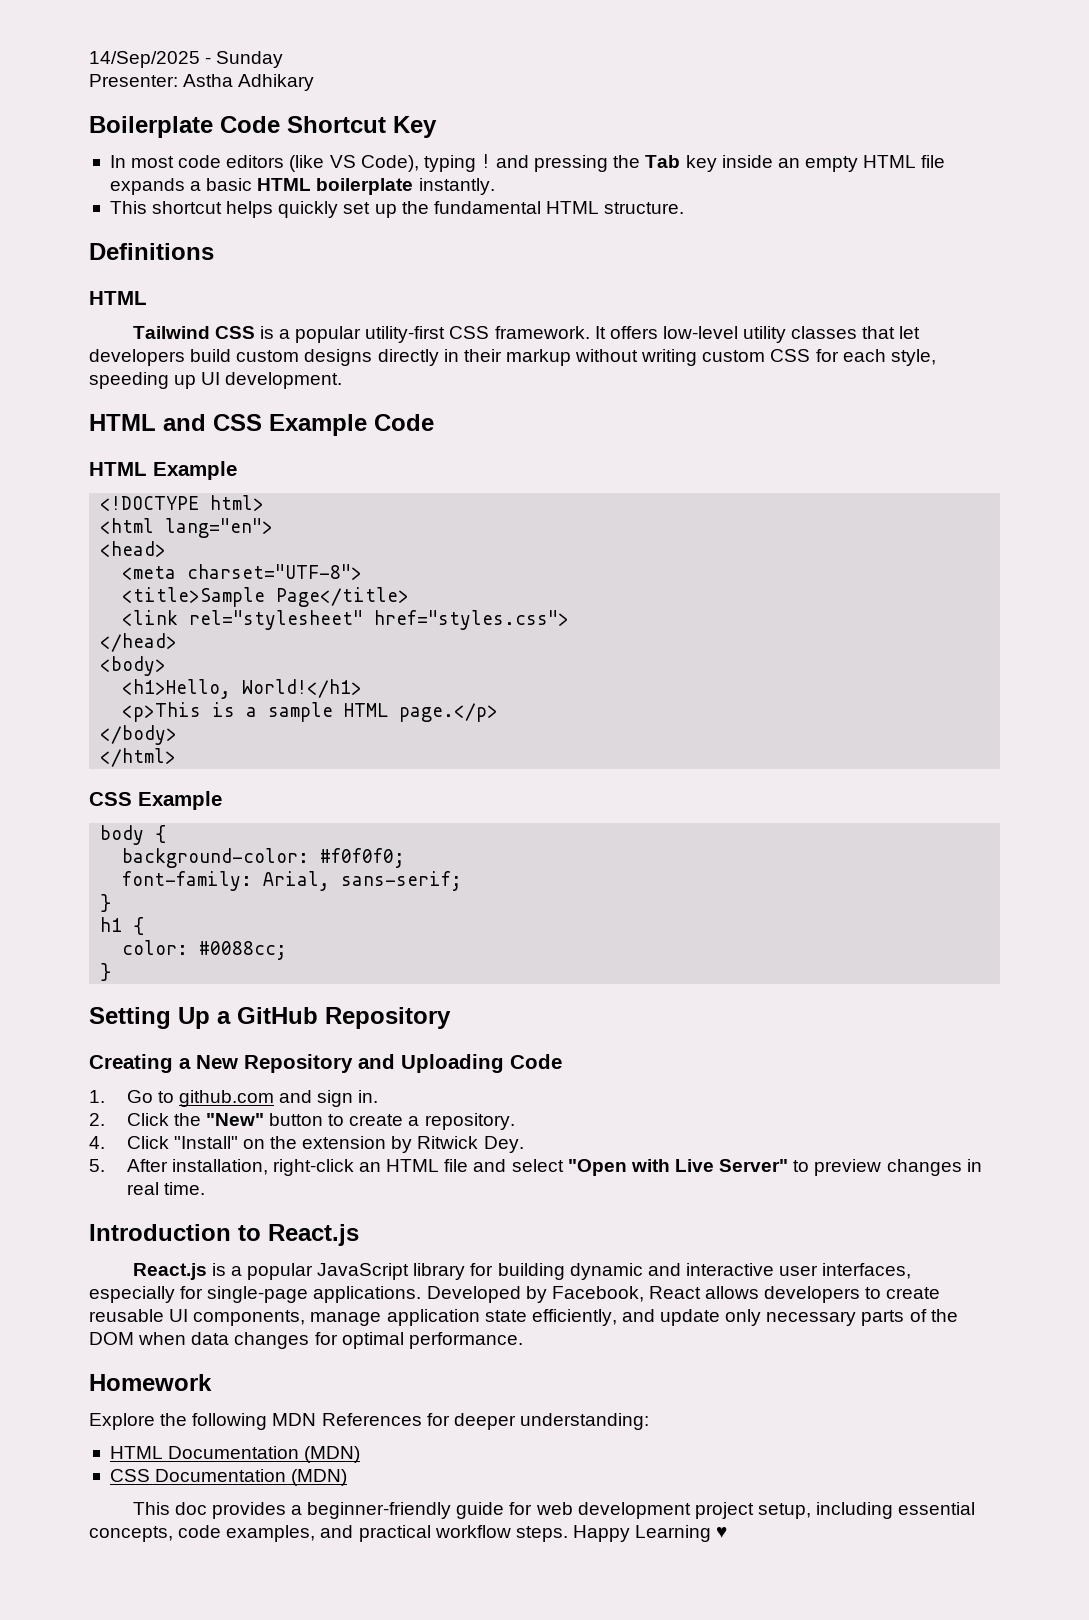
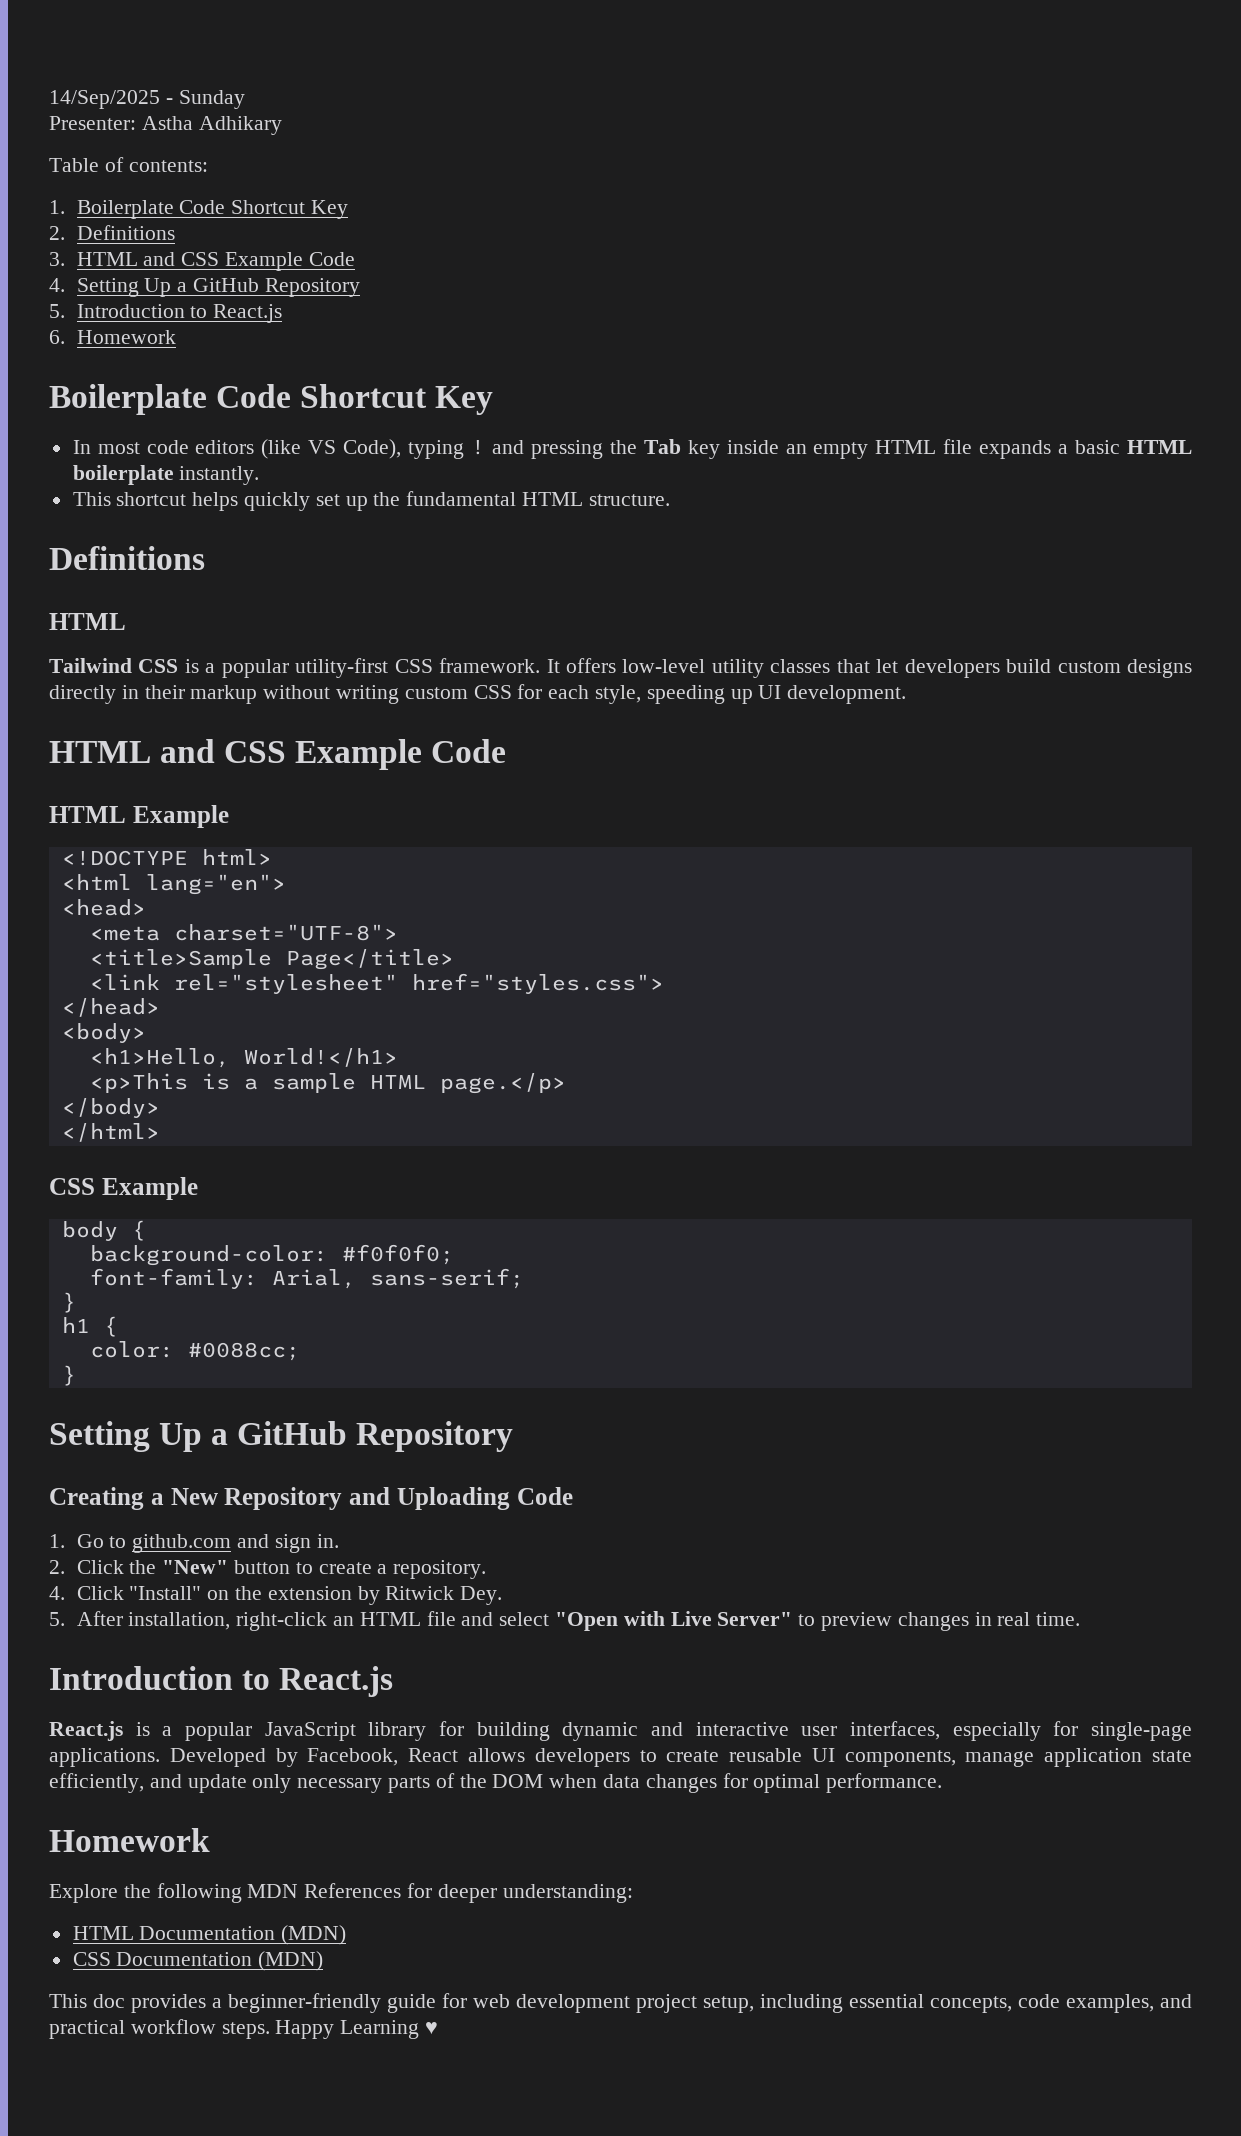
+ Table of contents:
+ 1. Boilerplate Code Shortcut Key
+ 2. Definitions
+ 3. HTML and CSS Example Code
+ 4. Setting Up a GitHub Repository
+ 5. Introduction to React.js
+ 6. Homework

